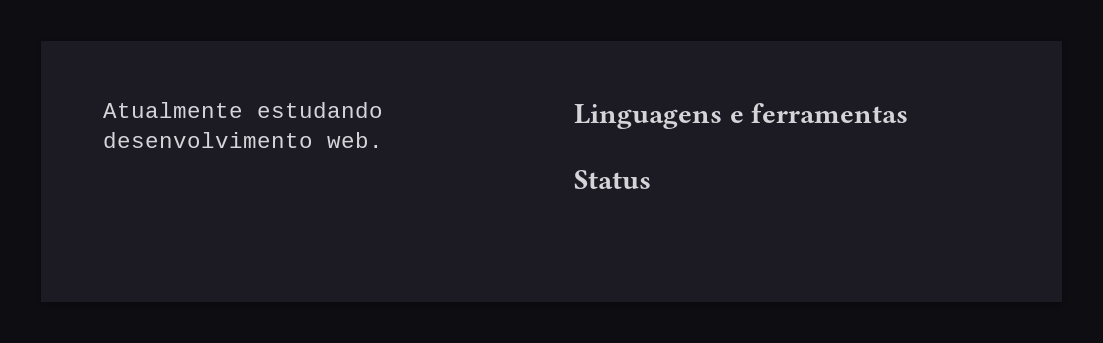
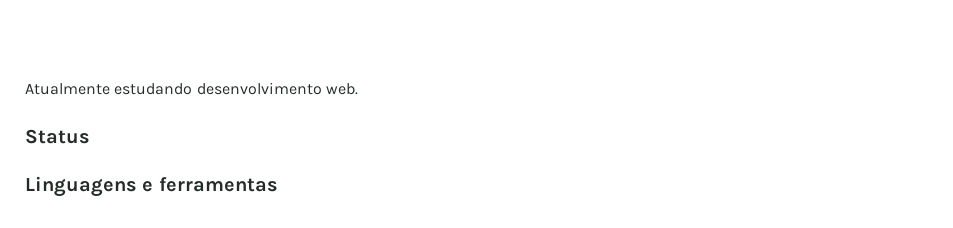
+ Status
- Status

